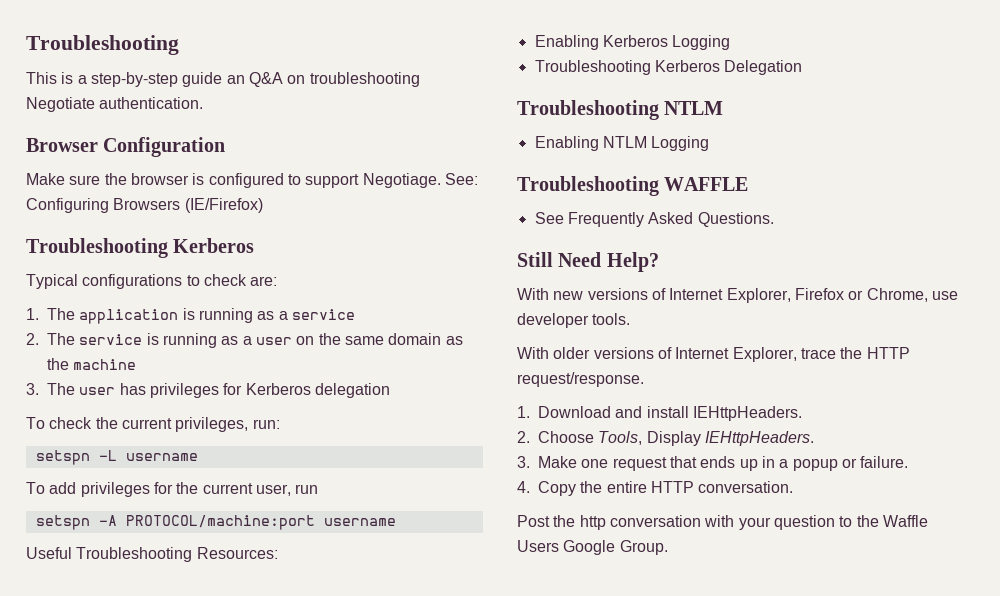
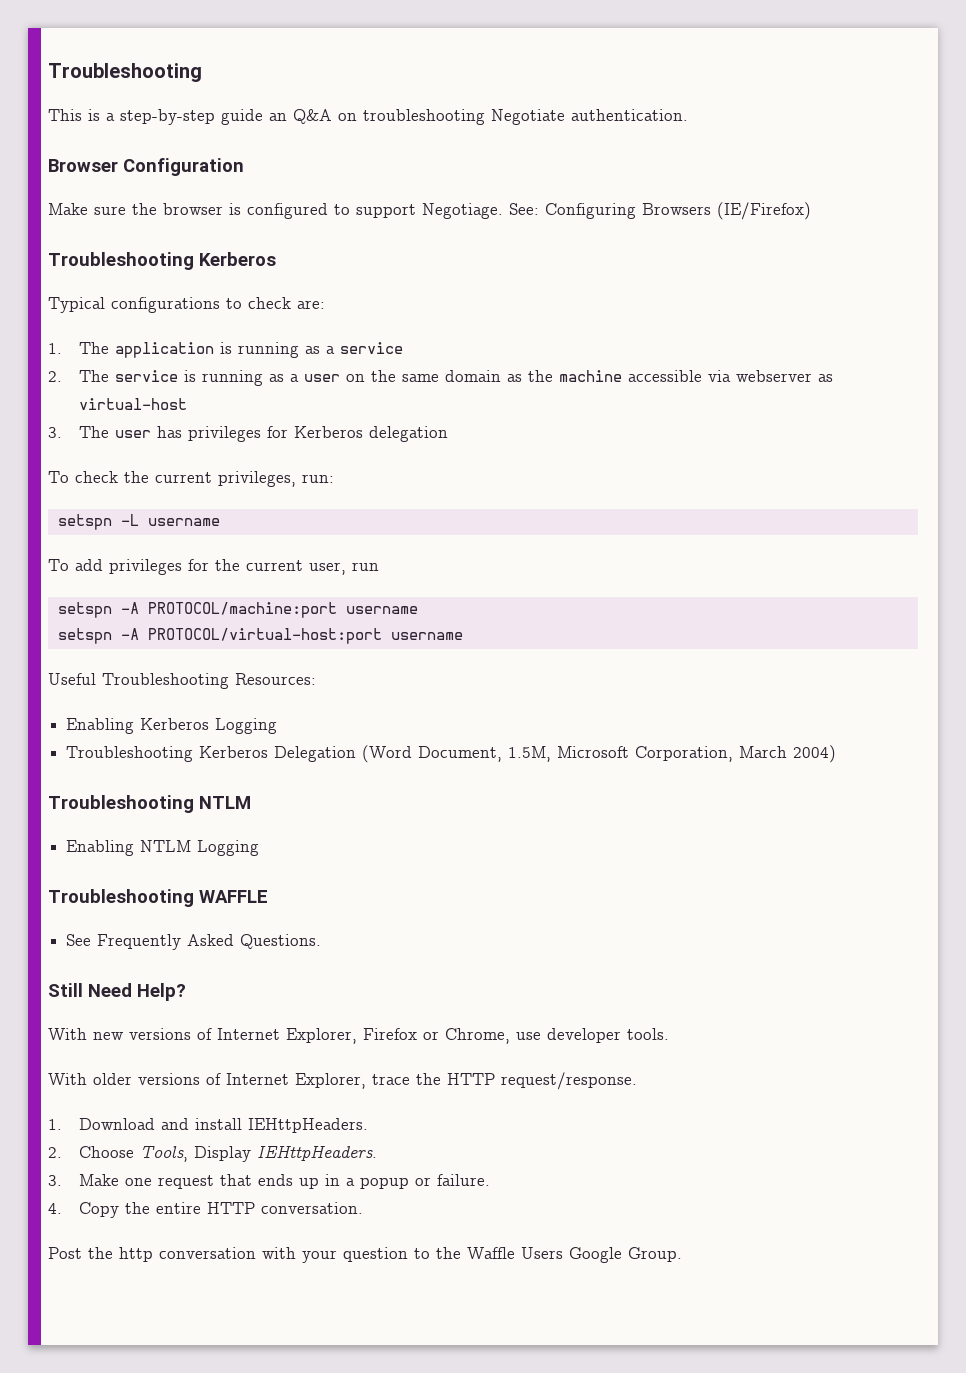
- 2. The service is running as a user on the same domain as the machine
+ 2. The service is running as a user on the same domain as the machine accessible via webserver as virtual-host
+ setspn -A PROTOCOL/virtual-host:port username
- Troubleshooting Kerberos Delegation
+ Troubleshooting Kerberos Delegation (Word Document, 1.5M, Microsoft Corporation, March 2004)

